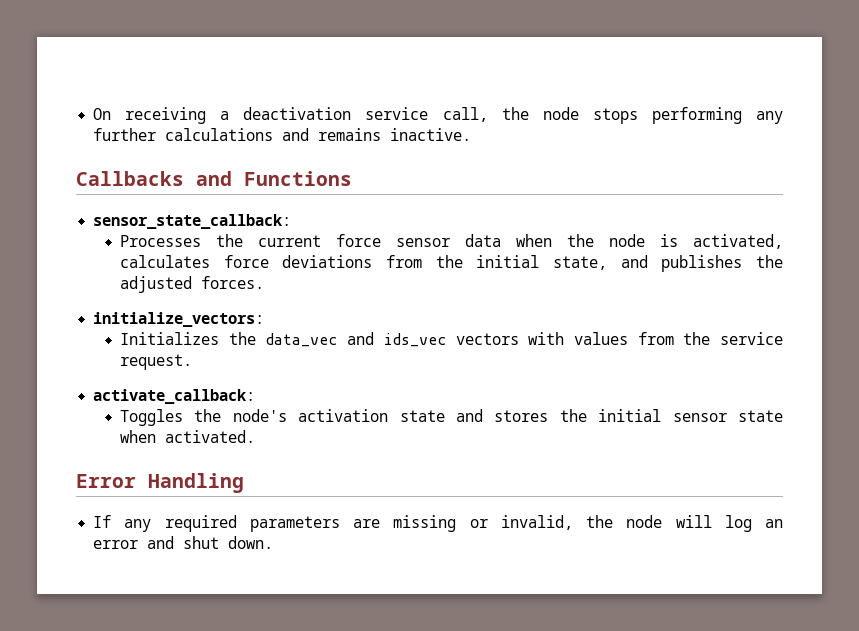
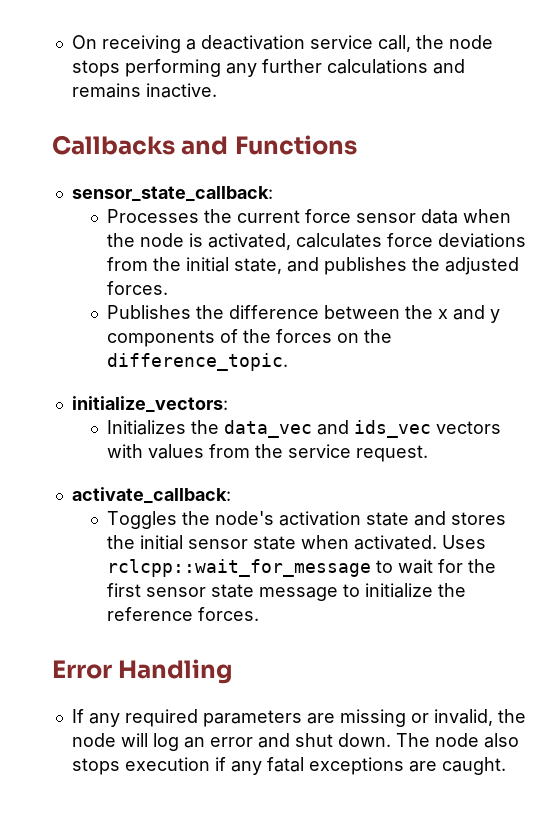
+ Publishes the difference between the x and y components of the forces on the difference_topic.
+ Uses rclcpp::wait_for_message to wait for the first sensor state message to initialize the reference forces.
+ The node also stops execution if any fatal exceptions are caught.

